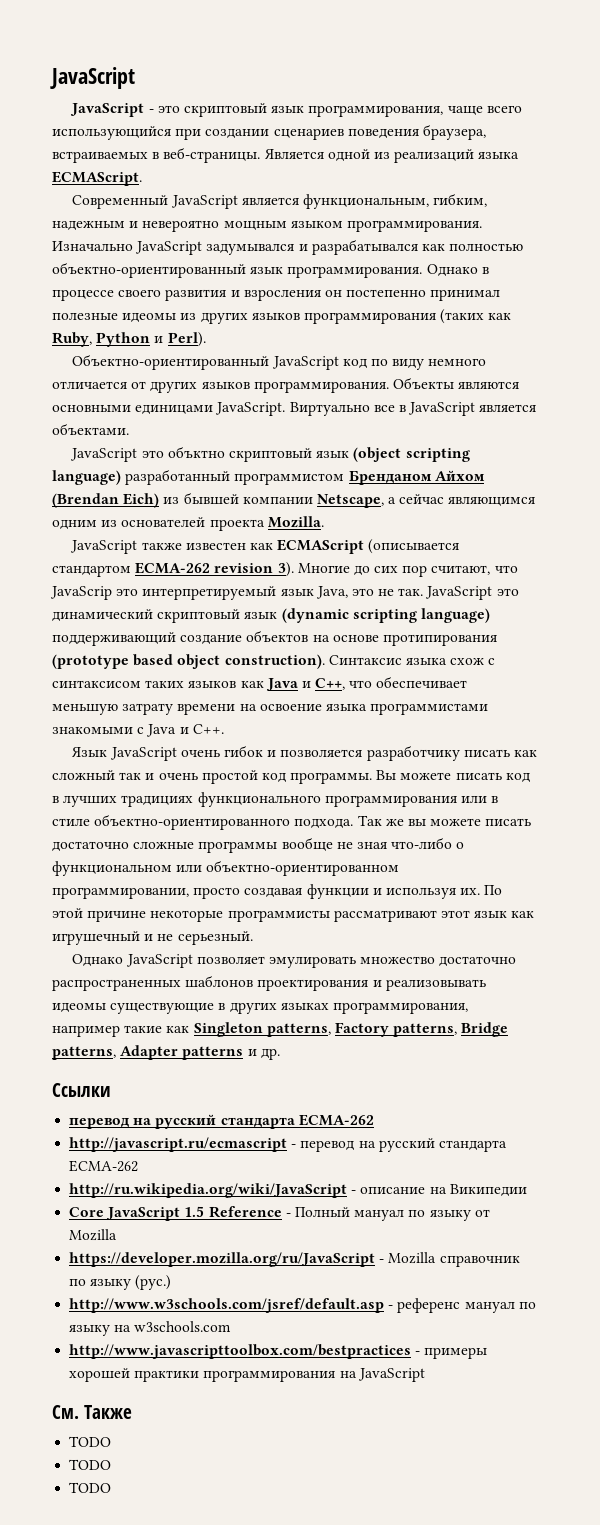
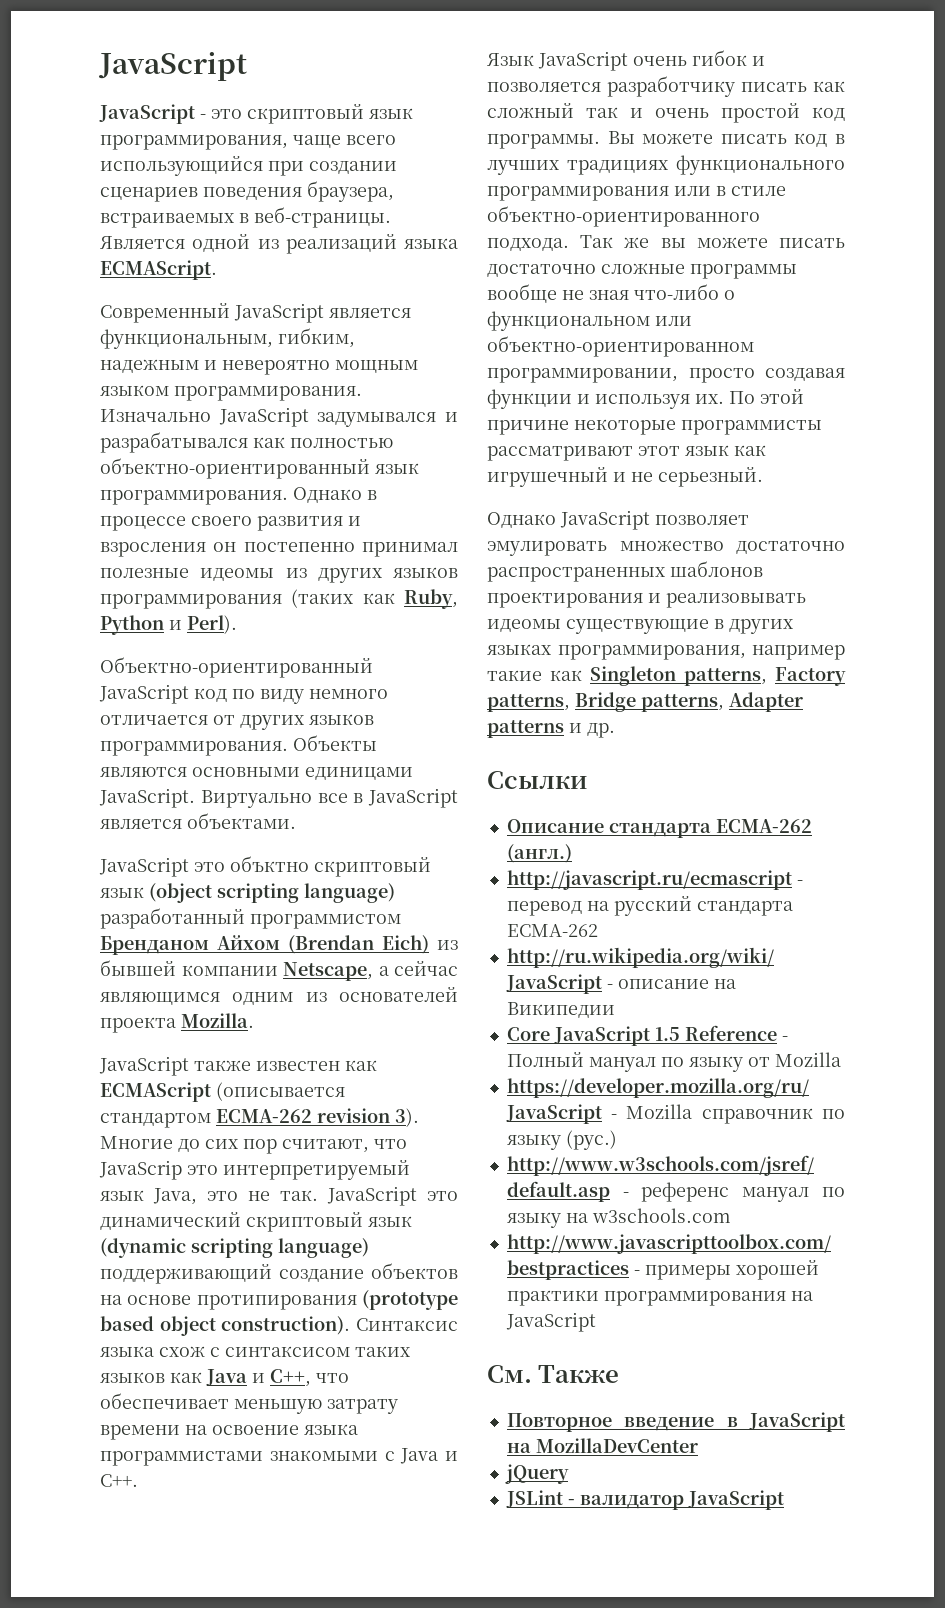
  Ссылки
- перевод на русский стандарта ECMA-262
+ Описание стандарта ECMA-262 (англ.)
  См. Также
- TODO
- TODO
- TODO
+ Повторное введение в JavaScript на MozillaDevCenter
+ jQuery
+ JSLint - валидатор JavaScript

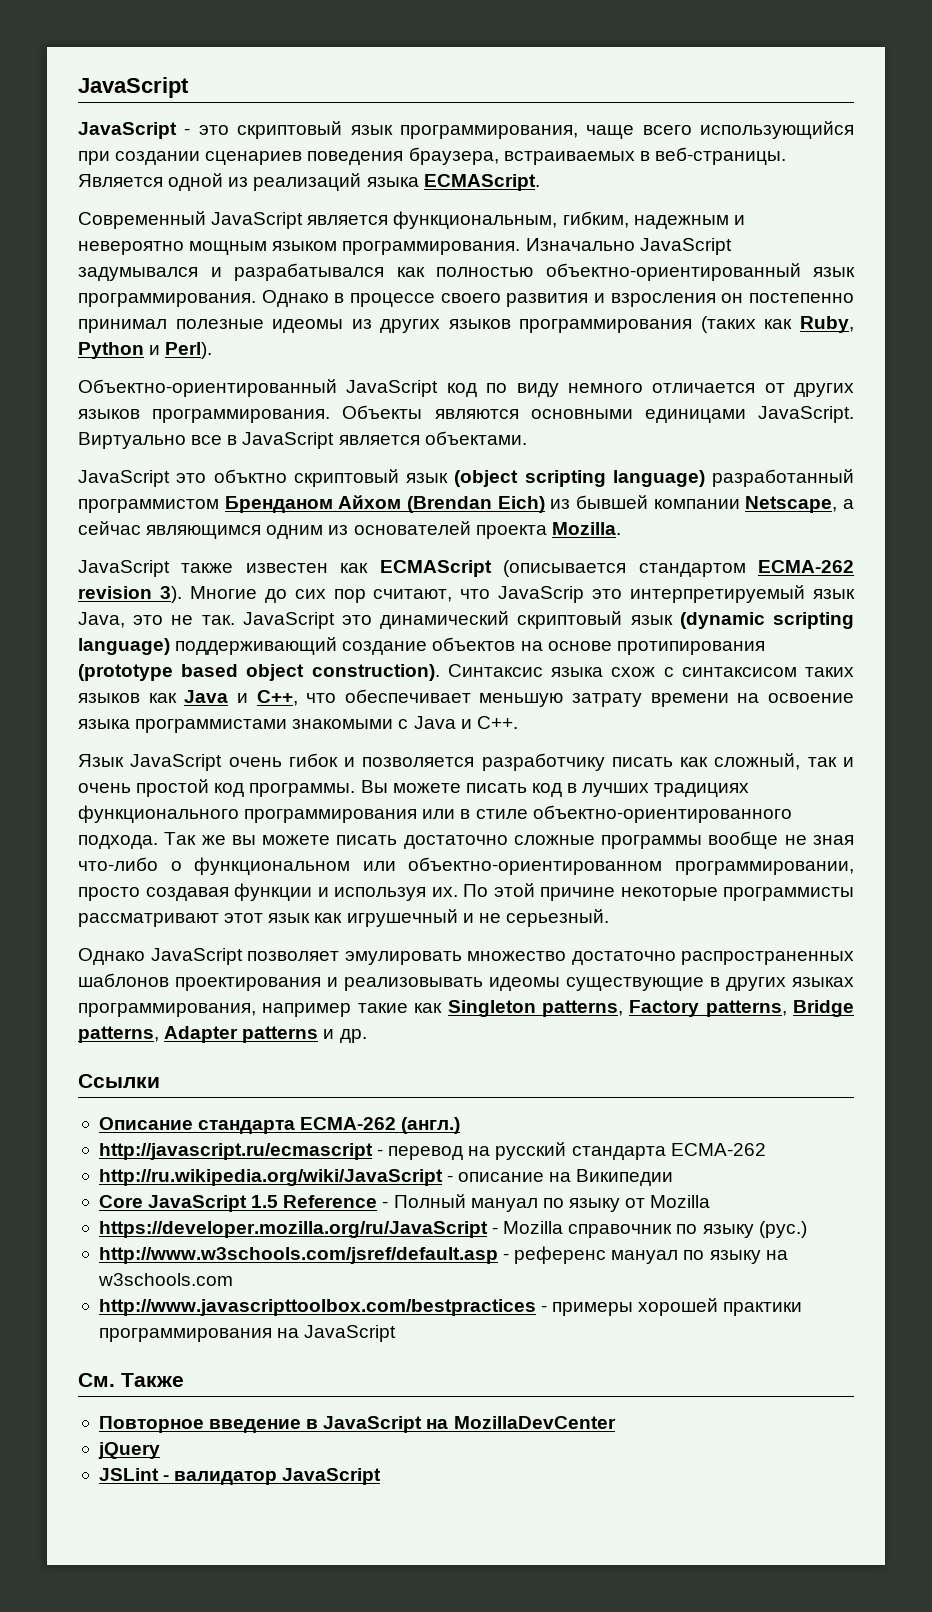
- Язык JavaScript очень гибок и позволяется разработчику писать как сложный так и очень простой код программы.
+ Язык JavaScript очень гибок и позволяется разработчику писать как сложный, так и очень простой код программы.

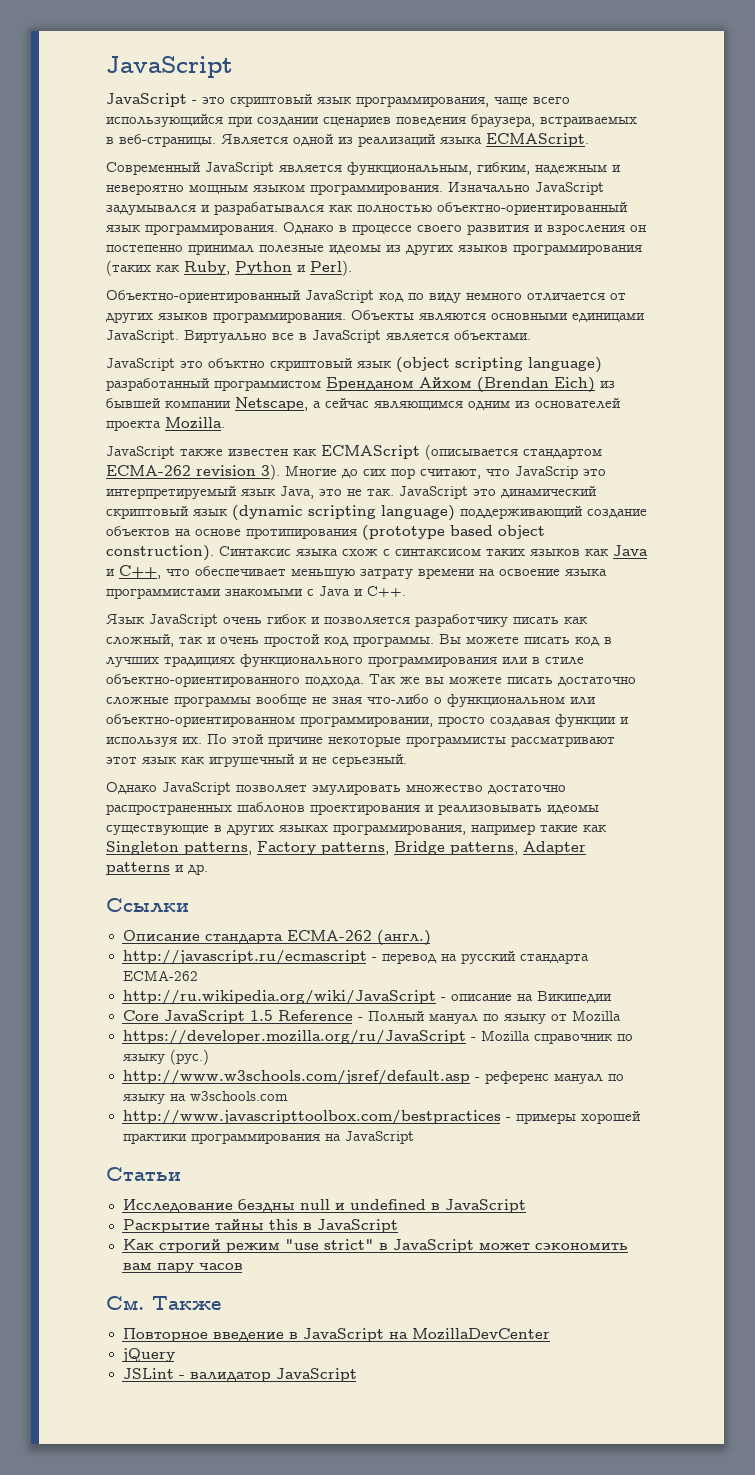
+ Статьи
+ Исследование бездны null и undefined в JavaScript
+ Раскрытие тайны this в JavaScript
+ Как строгий режим "use strict" в JavaScript может сэкономить вам пару часов

